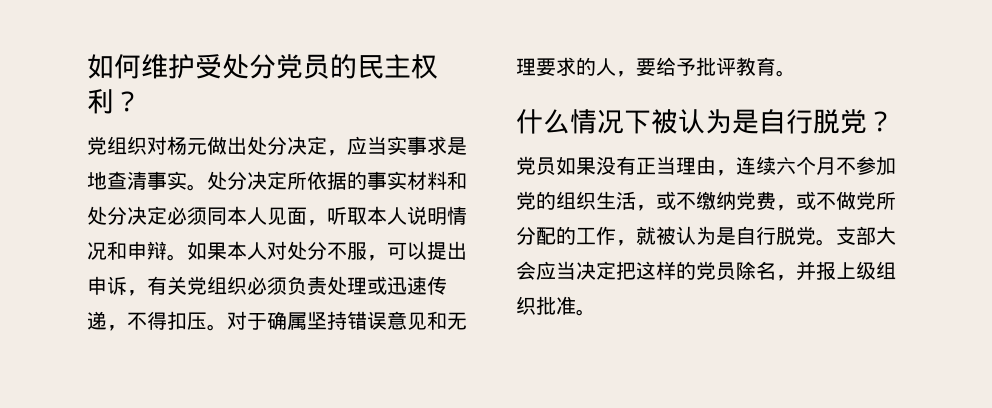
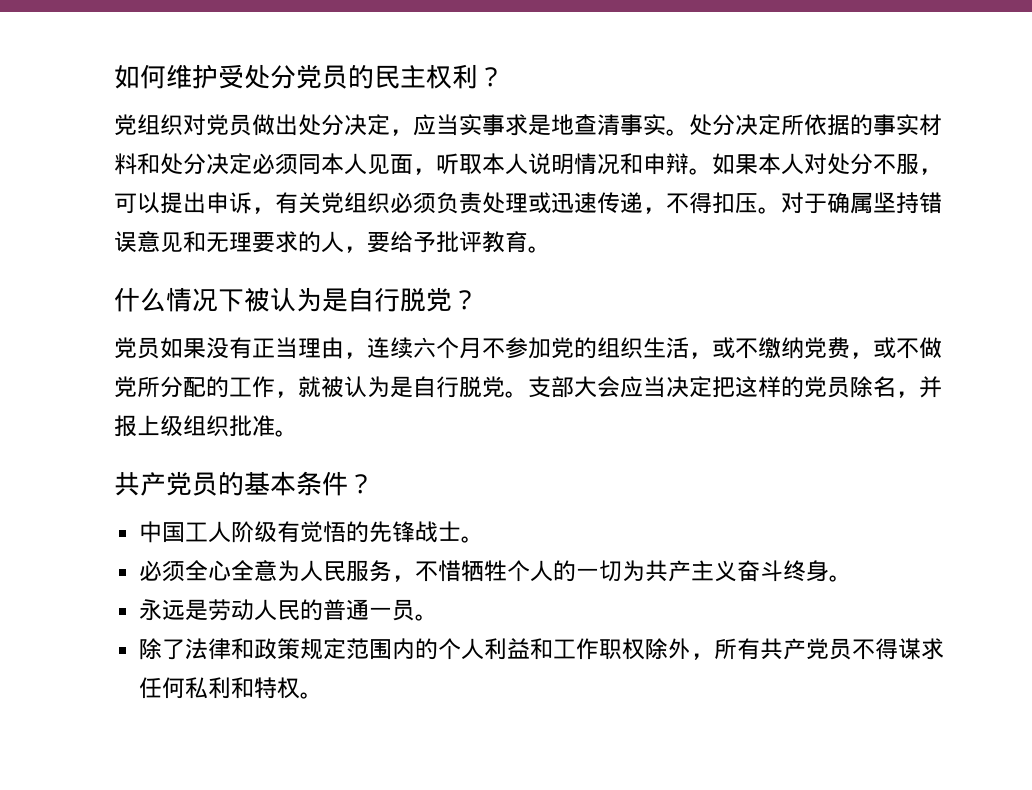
- 党组织对杨元做出处分决定，应当实事求是地查清事实。
+ 党组织对党员做出处分决定，应当实事求是地查清事实。
+ 共产党员的基本条件？
+ 中国工人阶级有觉悟的先锋战士。
+ 必须全心全意为人民服务，不惜牺牲个人的一切为共产主义奋斗终身。
+ 永远是劳动人民的普通一员。
+ 除了法律和政策规定范围内的个人利益和工作职权除外，所有共产党员不得谋求任何私利和特权。

